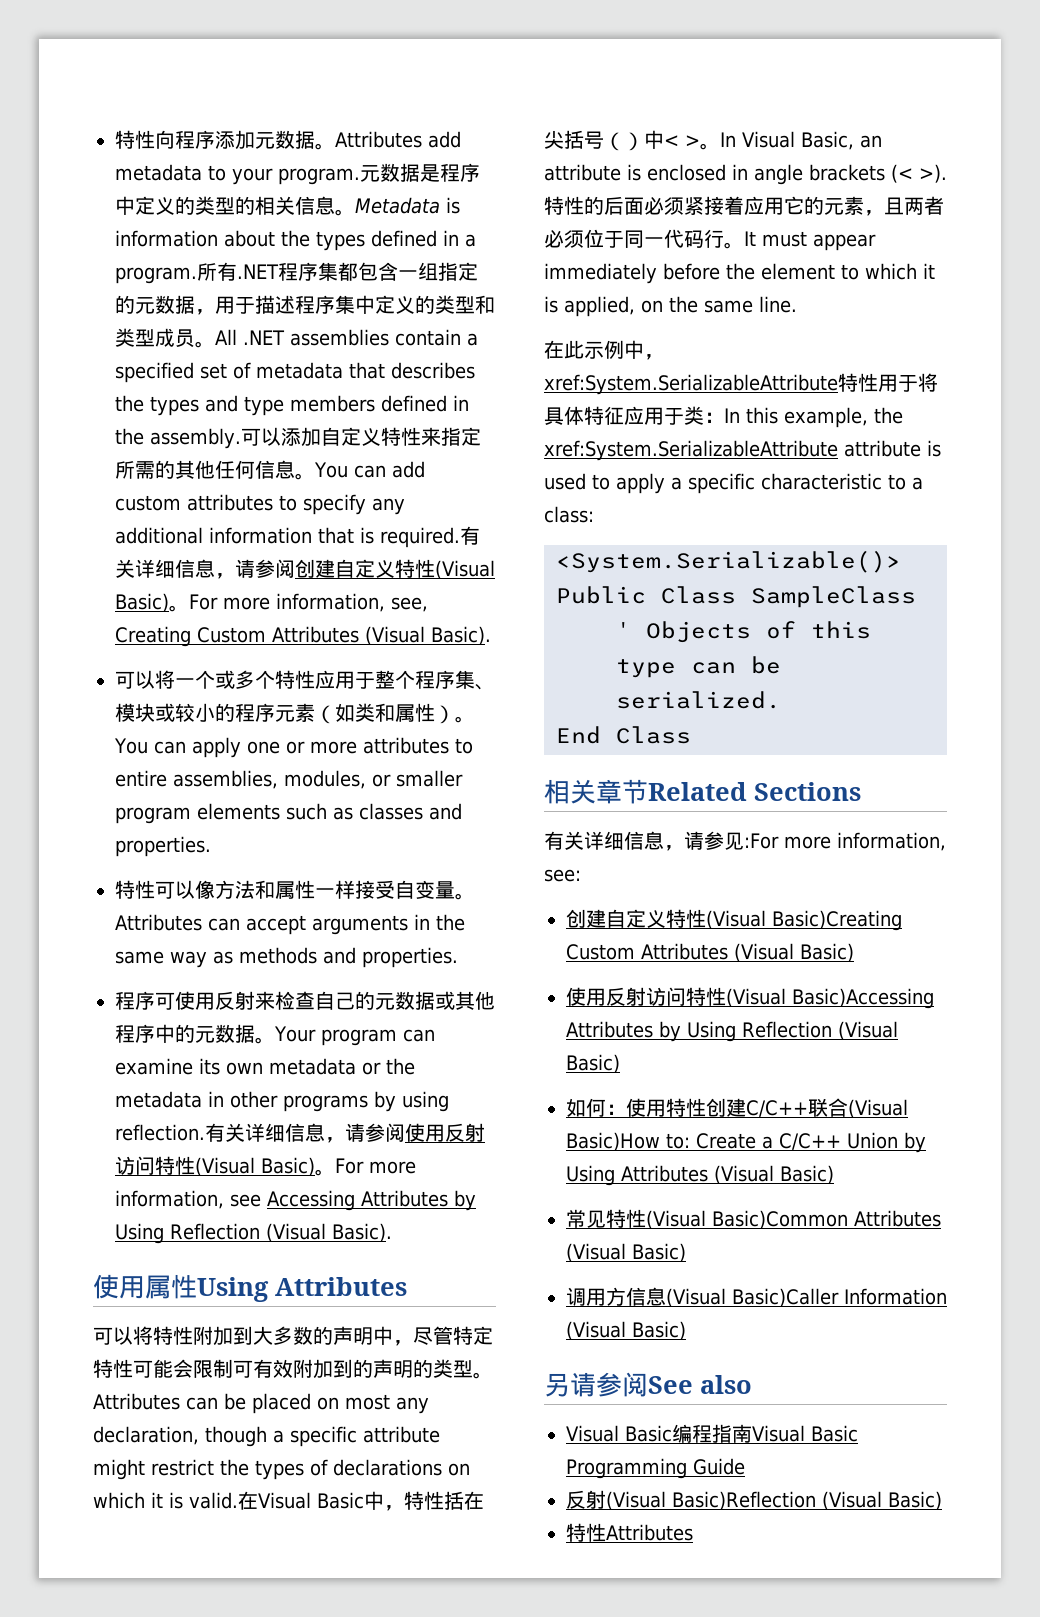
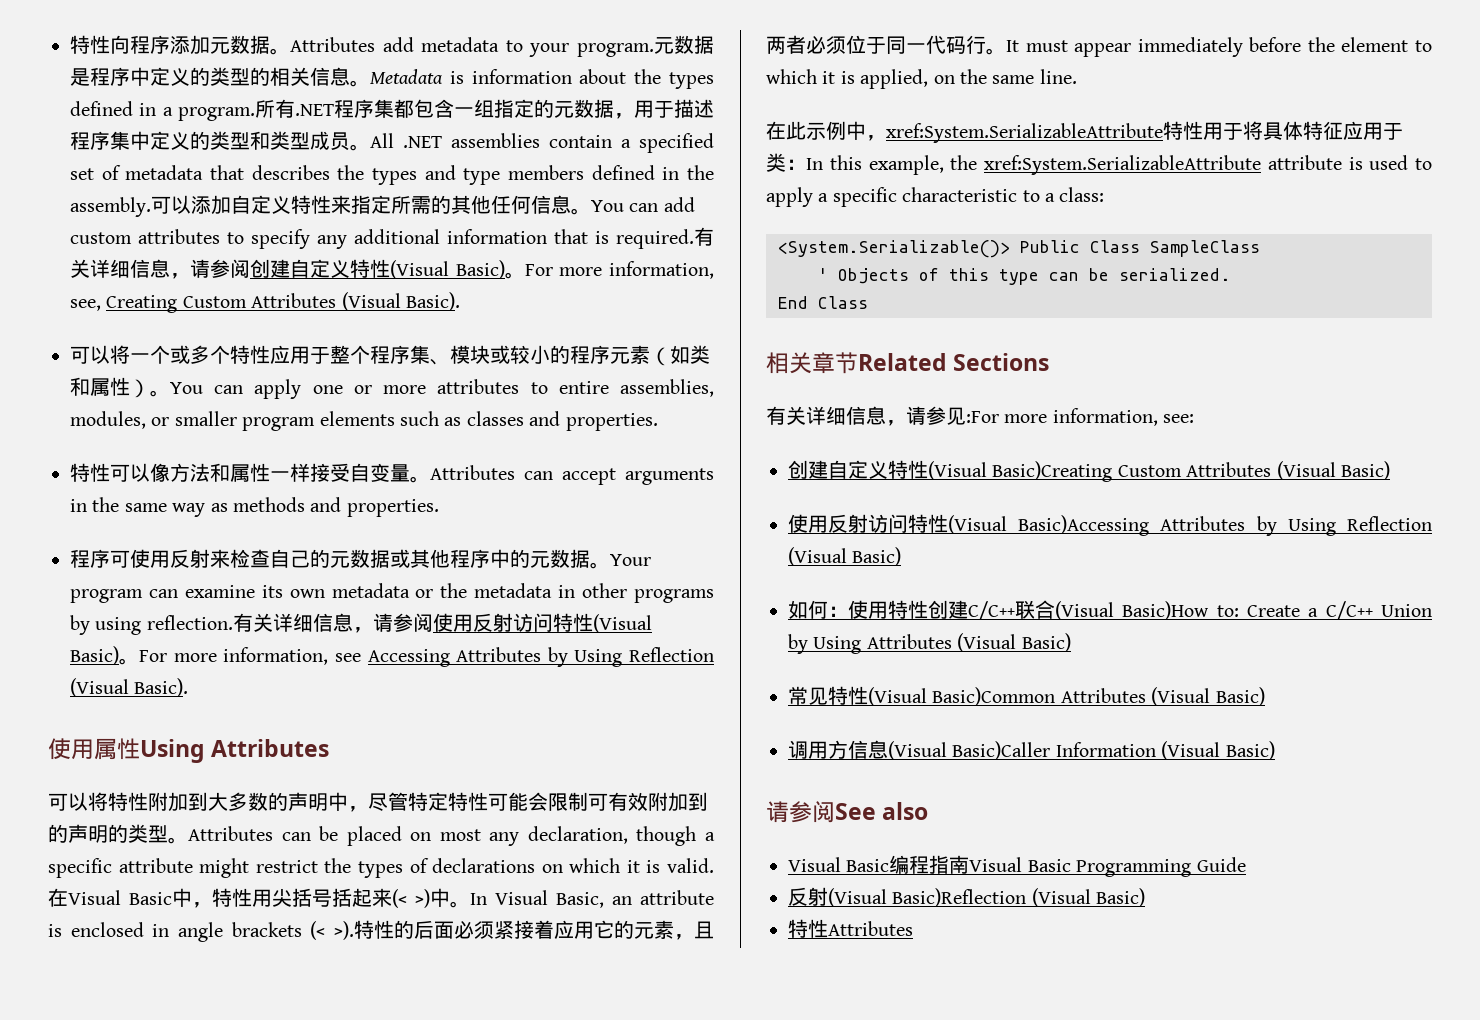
- 在Visual Basic中，特性括在尖括号（）中< >。
+ 在Visual Basic中，特性用尖括号括起来(< >)中。
- 另请参阅See also
+ 请参阅See also

